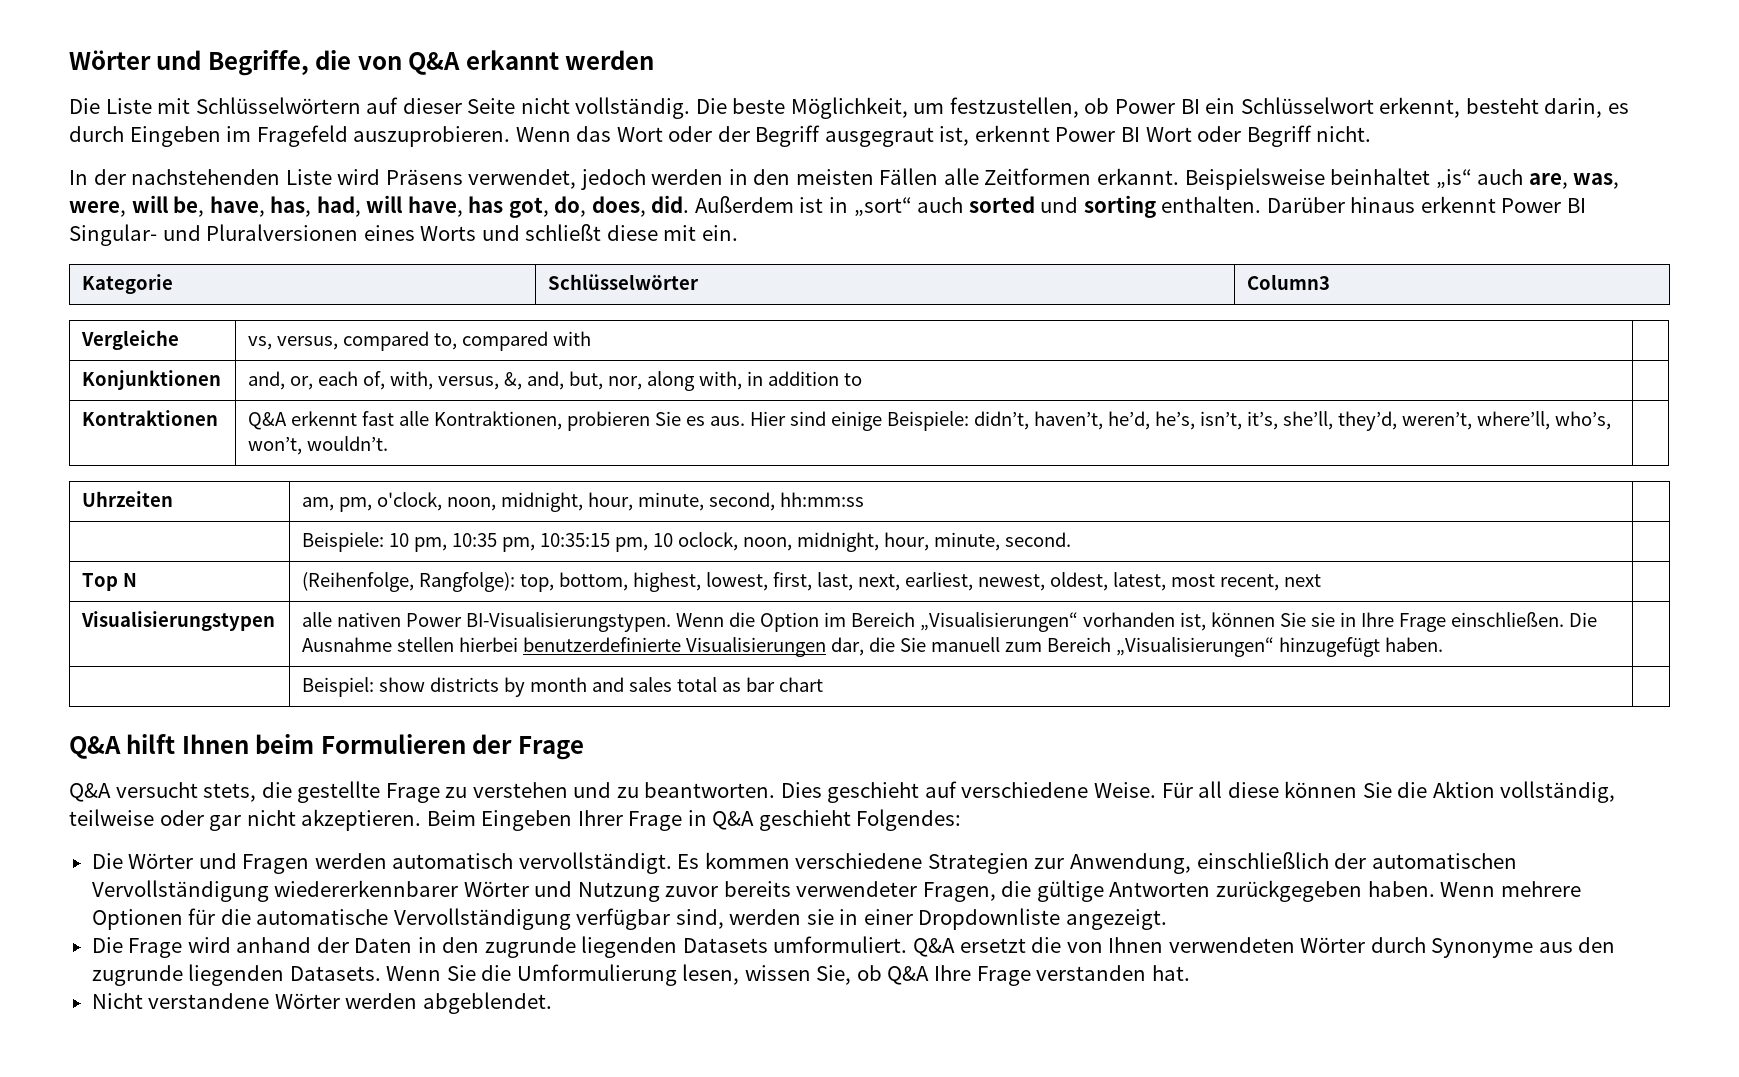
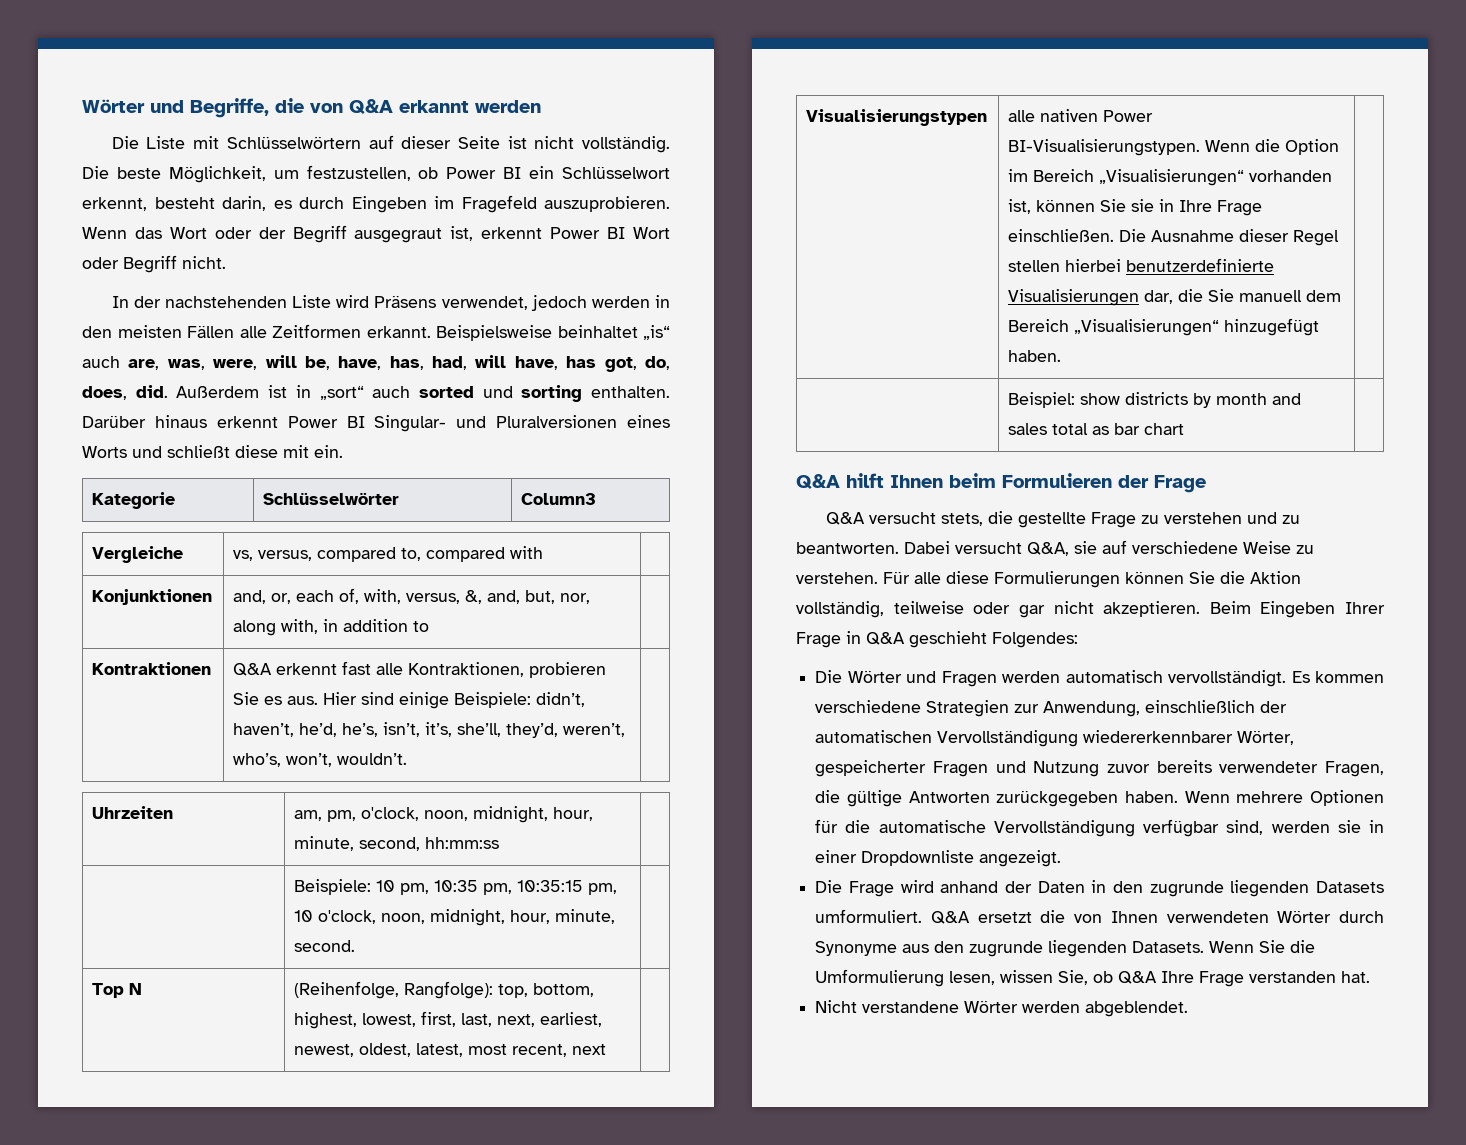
- Die Liste mit Schlüsselwörtern auf dieser Seite nicht vollständig.
+ Die Liste mit Schlüsselwörtern auf dieser Seite ist nicht vollständig.
- Kontraktionen | Q&A erkennt fast alle Kontraktionen, probieren Sie es aus. Hier sind einige Beispiele: didn’t, haven’t, he’d, he’s, isn’t, it’s, she’ll, they’d, weren’t, where’ll, who’s, won’t, wouldn’t. |
+ Kontraktionen | Q&A erkennt fast alle Kontraktionen, probieren Sie es aus. Hier sind einige Beispiele: didn’t, haven’t, he’d, he’s, isn’t, it’s, she’ll, they’d, weren’t, who’s, won’t, wouldn’t. |
- | Beispiele: 10 pm, 10:35 pm, 10:35:15 pm, 10 oclock, noon, midnight, hour, minute, second. |
+ | Beispiele: 10 pm, 10:35 pm, 10:35:15 pm, 10 o'clock, noon, midnight, hour, minute, second. |
- Visualisierungstypen | alle nativen Power BI-Visualisierungstypen. Wenn die Option im Bereich „Visualisierungen“ vorhanden ist, können Sie sie in Ihre Frage einschließen. Die Ausnahme stellen hierbei benutzerdefinierte Visualisierungen dar, die Sie manuell zum Bereich „Visualisierungen“ hinzugefügt haben. |
+ Visualisierungstypen | alle nativen Power BI-Visualisierungstypen. Wenn die Option im Bereich „Visualisierungen“ vorhanden ist, können Sie sie in Ihre Frage einschließen. Die Ausnahme dieser Regel stellen hierbei benutzerdefinierte Visualisierungen dar, die Sie manuell dem Bereich „Visualisierungen“ hinzugefügt haben. |
- Dies geschieht auf verschiedene Weise. Für all diese können Sie die Aktion vollständig, teilweise oder gar nicht akzeptieren.
+ Dabei versucht Q&A, sie auf verschiedene Weise zu verstehen. Für alle diese Formulierungen können Sie die Aktion vollständig, teilweise oder gar nicht akzeptieren.
- Es kommen verschiedene Strategien zur Anwendung, einschließlich der automatischen Vervollständigung wiedererkennbarer Wörter und Nutzung zuvor bereits verwendeter Fragen, die gültige Antworten zurückgegeben haben.
+ Es kommen verschiedene Strategien zur Anwendung, einschließlich der automatischen Vervollständigung wiedererkennbarer Wörter, gespeicherter Fragen und Nutzung zuvor bereits verwendeter Fragen, die gültige Antworten zurückgegeben haben.

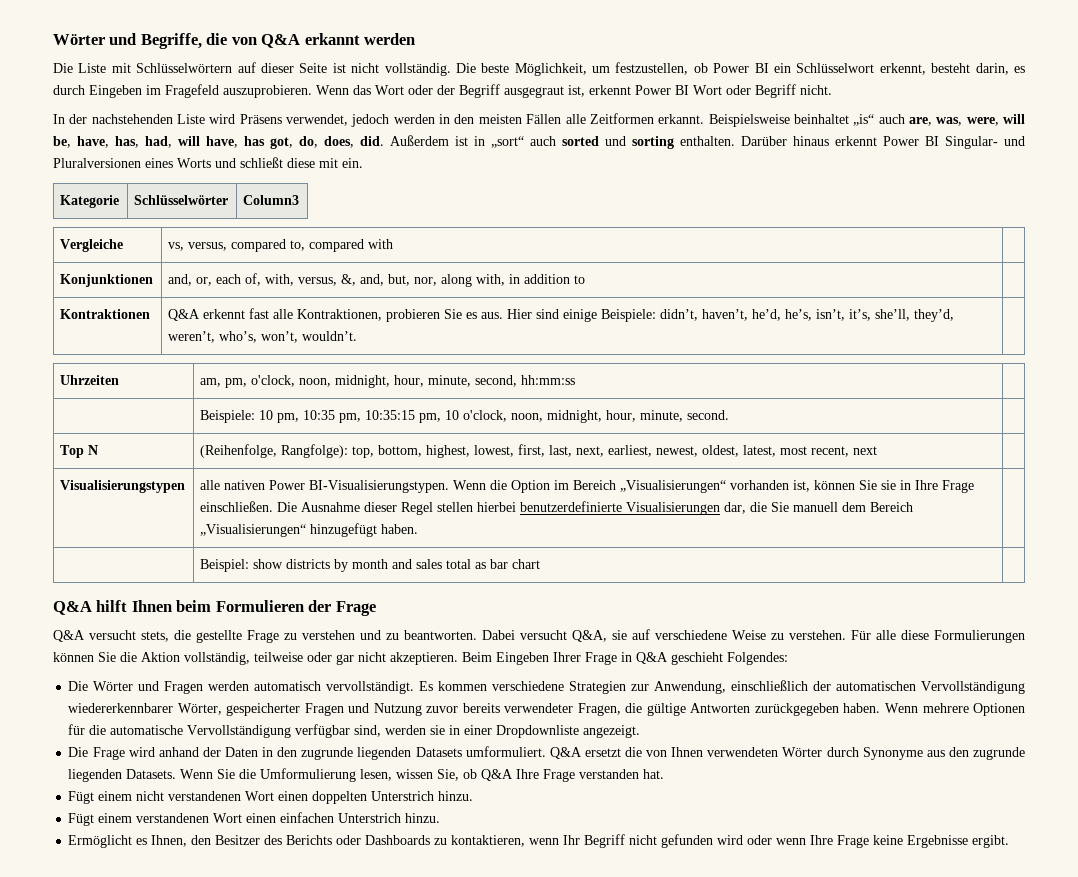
- Nicht verstandene Wörter werden abgeblendet.
+ Fügt einem nicht verstandenen Wort einen doppelten Unterstrich hinzu.
+ Fügt einem verstandenen Wort einen einfachen Unterstrich hinzu.
+ Ermöglicht es Ihnen, den Besitzer des Berichts oder Dashboards zu kontaktieren, wenn Ihr Begriff nicht gefunden wird oder wenn Ihre Frage keine Ergebnisse ergibt.

